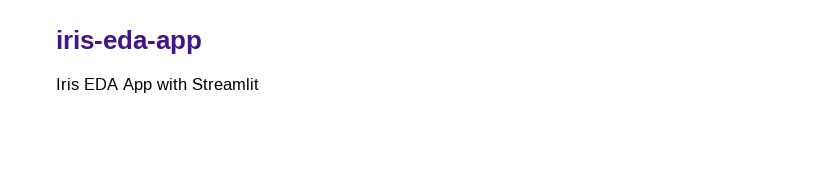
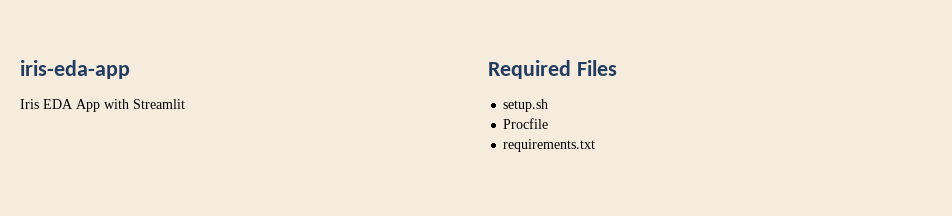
+ Required Files
+ setup.sh
+ Procfile
+ requirements.txt

